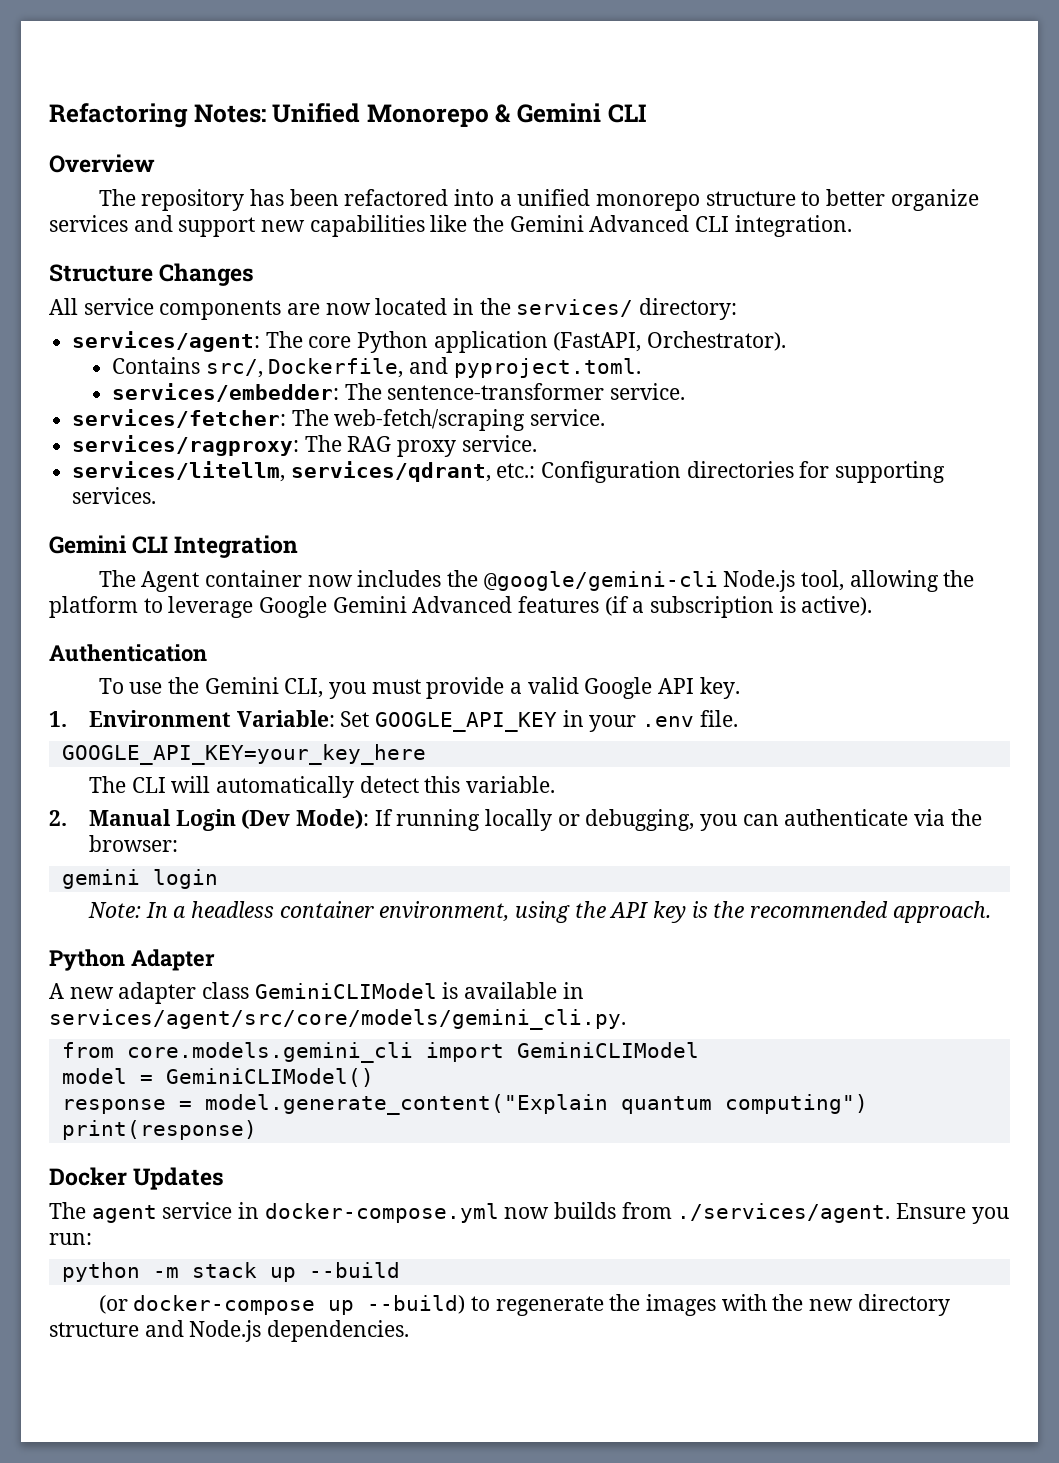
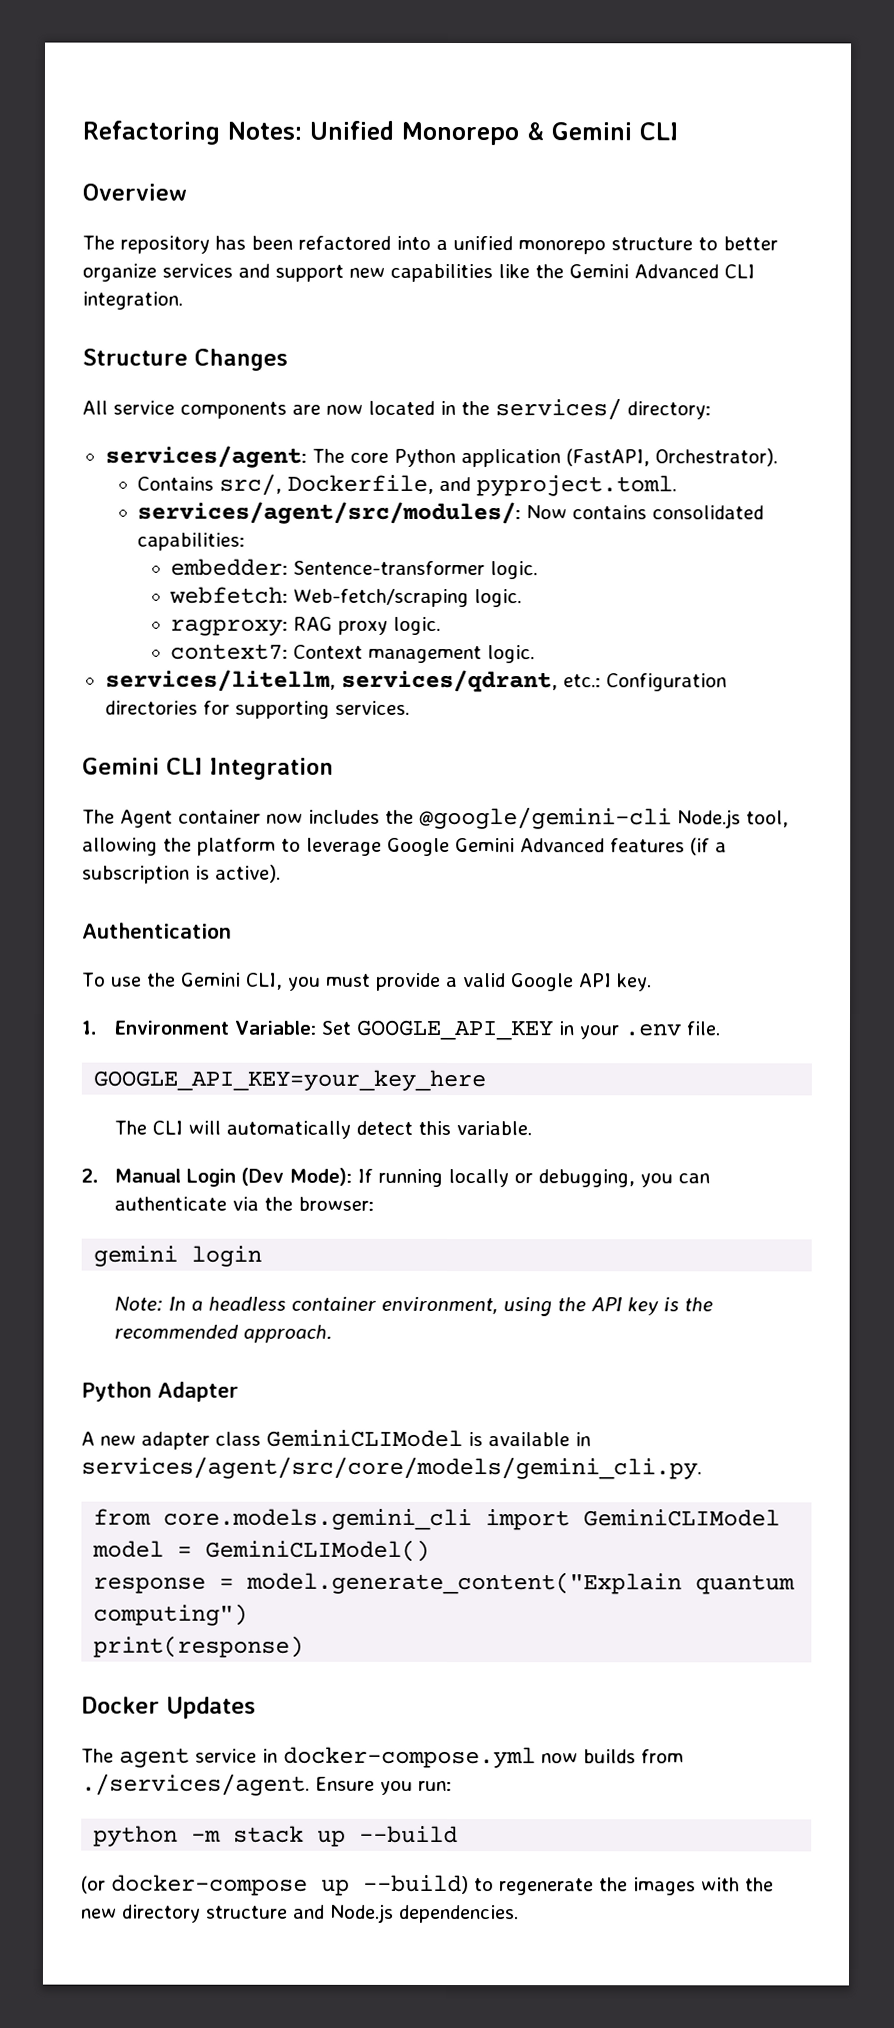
- services/embedder: The sentence-transformer service.
- services/fetcher: The web-fetch/scraping service.
- services/ragproxy: The RAG proxy service.
+ services/agent/src/modules/: Now contains consolidated capabilities:
+ embedder: Sentence-transformer logic.
+ webfetch: Web-fetch/scraping logic.
+ ragproxy: RAG proxy logic.
+ context7: Context management logic.

